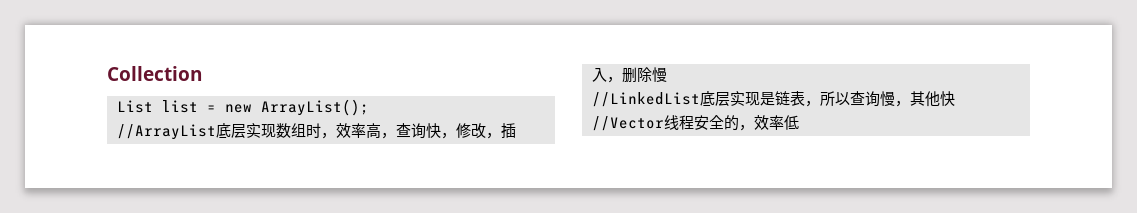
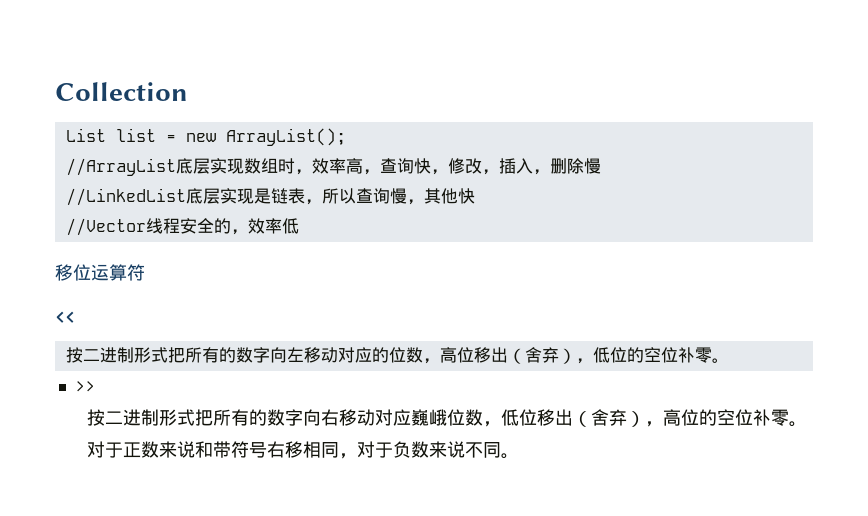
+ 移位运算符
+ <<
+ 按二进制形式把所有的数字向左移动对应的位数，高位移出（舍弃），低位的空位补零。
+ >>
+ 按二进制形式把所有的数字向右移动对应巍峨位数，低位移出（舍弃），高位的空位补零。对于正数来说和带符号右移相同，对于负数来说不同。

